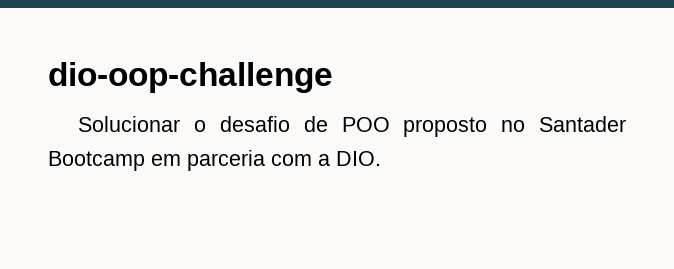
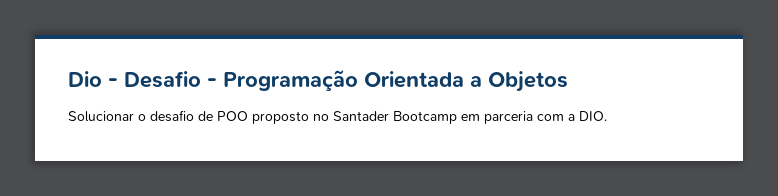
- dio-oop-challenge
+ Dio - Desafio - Programação Orientada a Objetos

